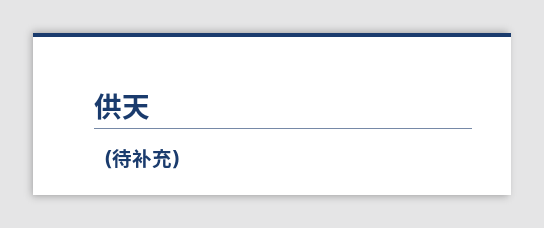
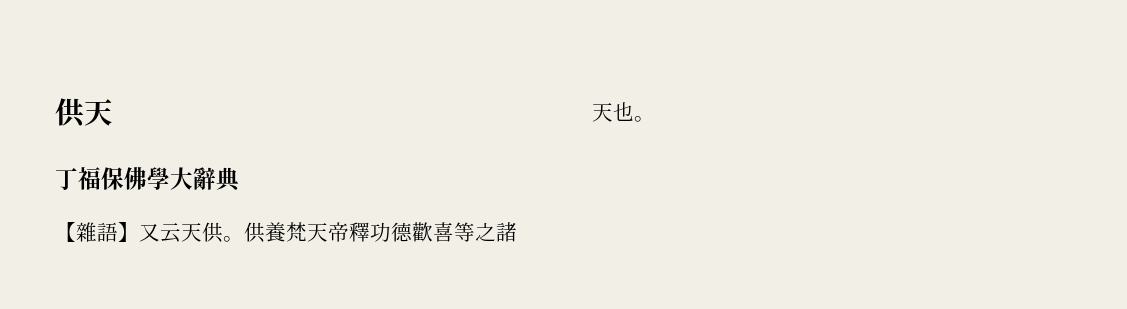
- （待补充）
+ 丁福保佛學大辭典
+ 【雜語】又云天供。供養梵天帝釋功德歡喜等之諸天也。

